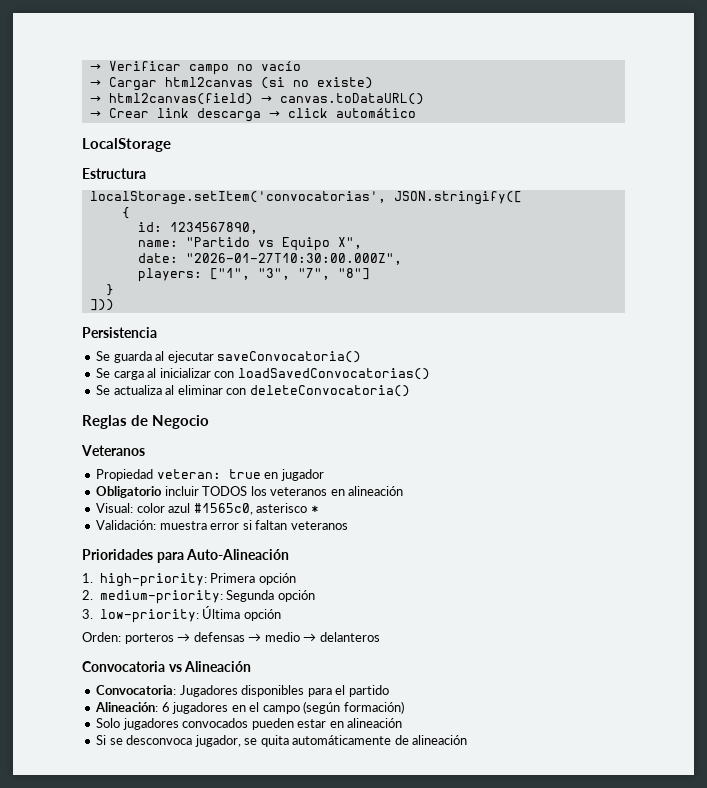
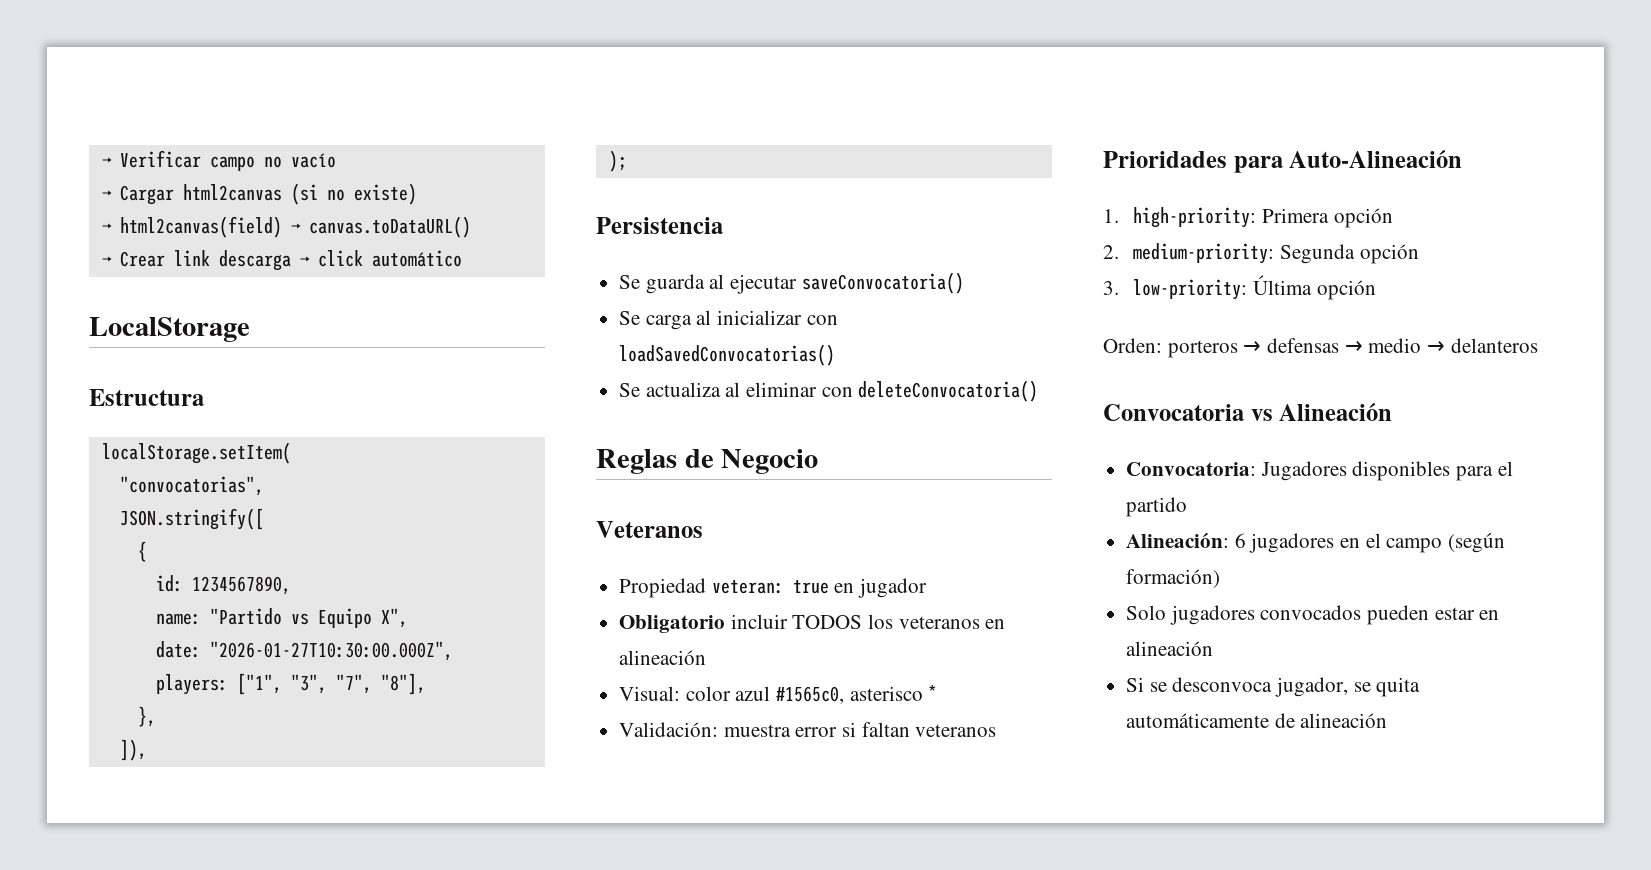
- localStorage.setItem('convocatorias', JSON.stringify([
+ localStorage.setItem(
+ "convocatorias",
+ JSON.stringify([
- players: ["1", "3", "7", "8"]
- }
- ]))
+ players: ["1", "3", "7", "8"],
+ },
+ ]),
+ );

